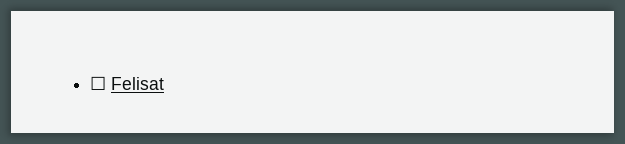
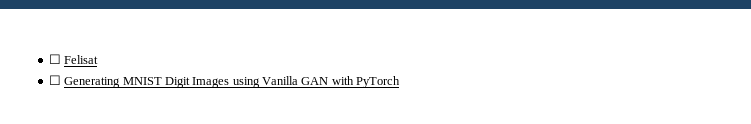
+ ☐ Generating MNIST Digit Images using Vanilla GAN with PyTorch

